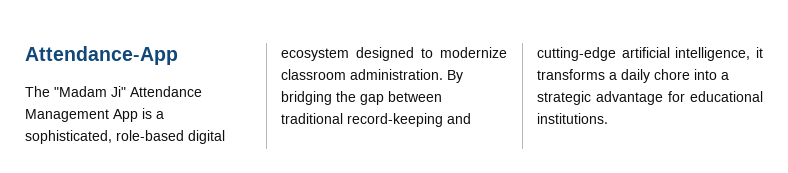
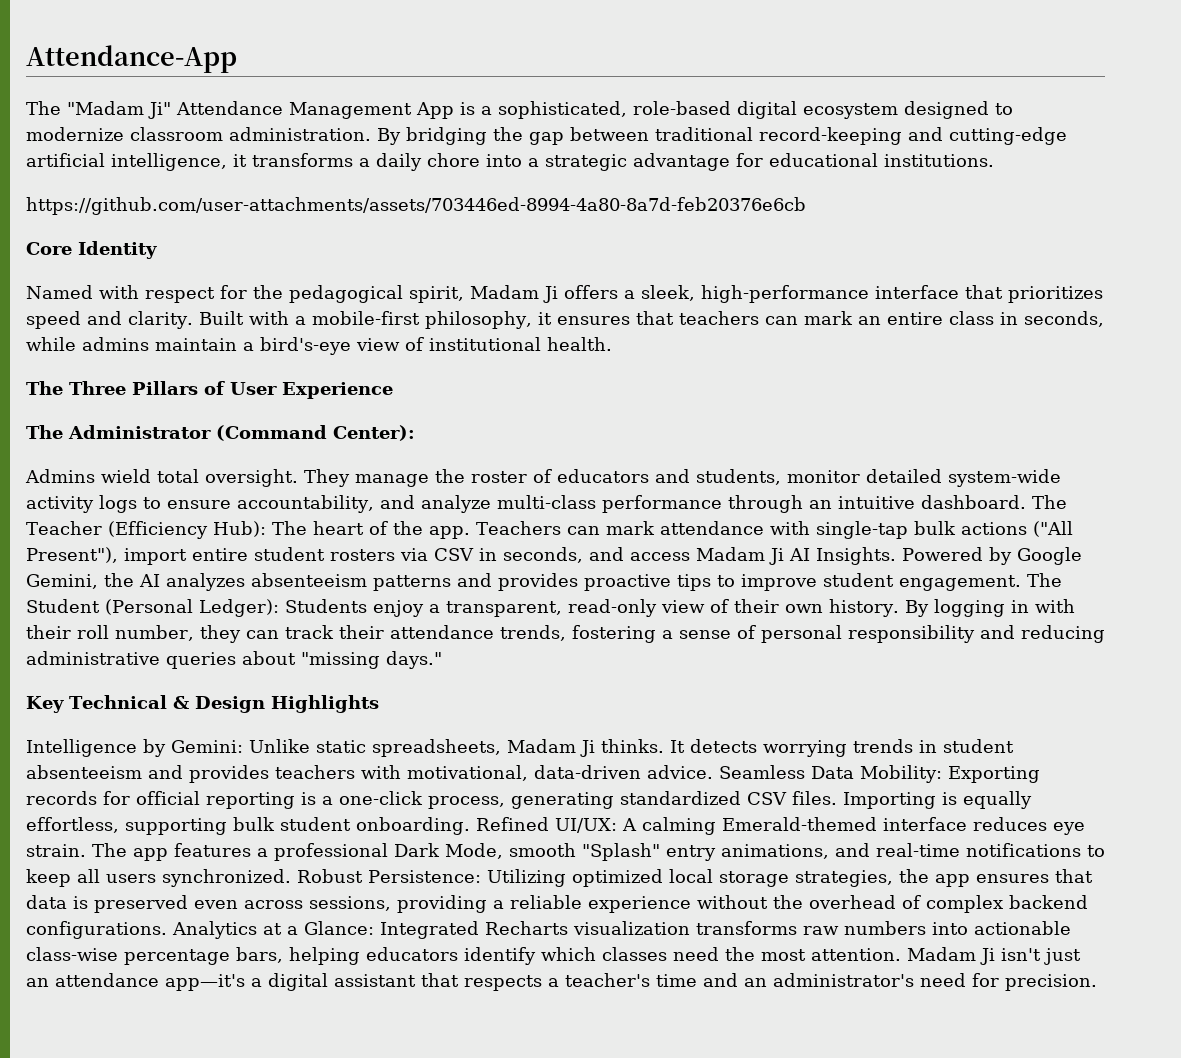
+ https://github.com/user-attachments/assets/703446ed-8994-4a80-8a7d-feb20376e6cb
+ Core Identity
+ Named with respect for the pedagogical spirit, Madam Ji offers a sleek, high-performance interface that prioritizes speed and clarity. Built with a mobile-first philosophy, it ensures that teachers can mark an entire class in seconds, while admins maintain a bird's-eye view of institutional health.
+ The Three Pillars of User Experience
+ The Administrator (Command Center):
+ Admins wield total oversight. They manage the roster of educators and students, monitor detailed system-wide activity logs to ensure accountability, and analyze multi-class performance through an intuitive dashboard. The Teacher (Efficiency Hub): The heart of the app. Teachers can mark attendance with single-tap bulk actions ("All Present"), import entire student rosters via CSV in seconds, and access Madam Ji AI Insights. Powered by Google Gemini, the AI analyzes absenteeism patterns and provides proactive tips to improve student engagement. The Student (Personal Ledger): Students enjoy a transparent, read-only view of their own history. By logging in with their roll number, they can track their attendance trends, fostering a sense of personal responsibility and reducing administrative queries about "missing days."
+ Key Technical & Design Highlights
+ Intelligence by Gemini: Unlike static spreadsheets, Madam Ji thinks. It detects worrying trends in student absenteeism and provides teachers with motivational, data-driven advice. Seamless Data Mobility: Exporting records for official reporting is a one-click process, generating standardized CSV files. Importing is equally effortless, supporting bulk student onboarding. Refined UI/UX: A calming Emerald-themed interface reduces eye strain. The app features a professional Dark Mode, smooth "Splash" entry animations, and real-time notifications to keep all users synchronized. Robust Persistence: Utilizing optimized local storage strategies, the app ensures that data is preserved even across sessions, providing a reliable experience without the overhead of complex backend configurations. Analytics at a Glance: Integrated Recharts visualization transforms raw numbers into actionable class-wise percentage bars, helping educators identify which classes need the most attention. Madam Ji isn't just an attendance app—it's a digital assistant that respects a teacher's time and an administrator's need for precision.

